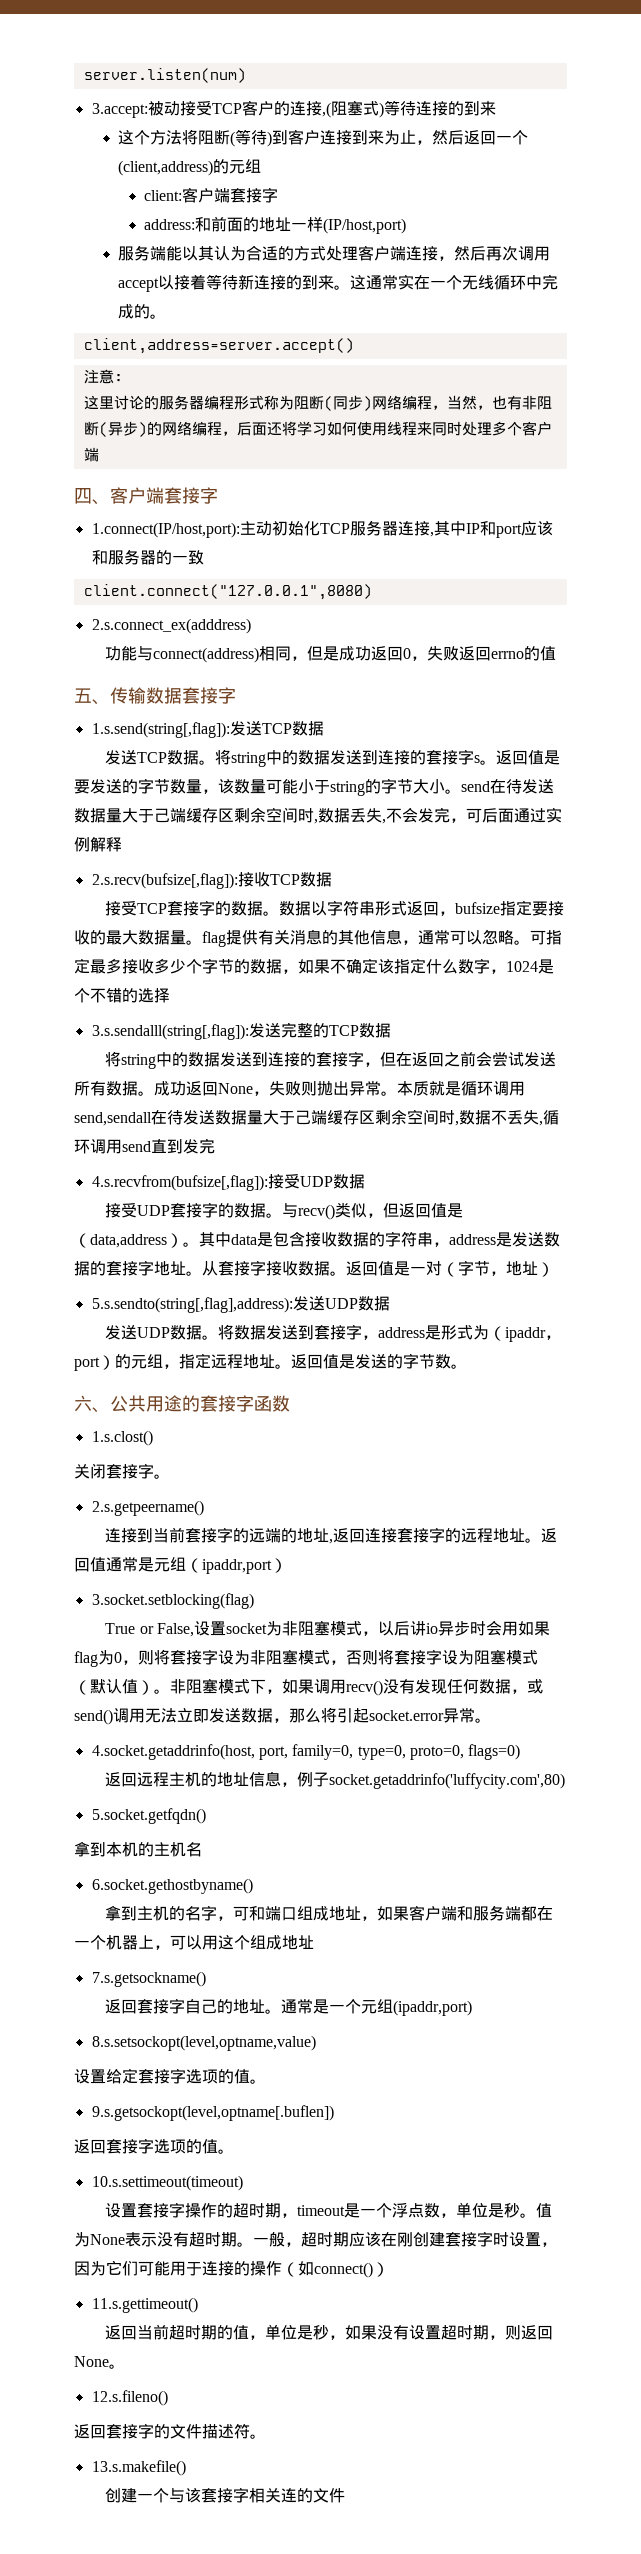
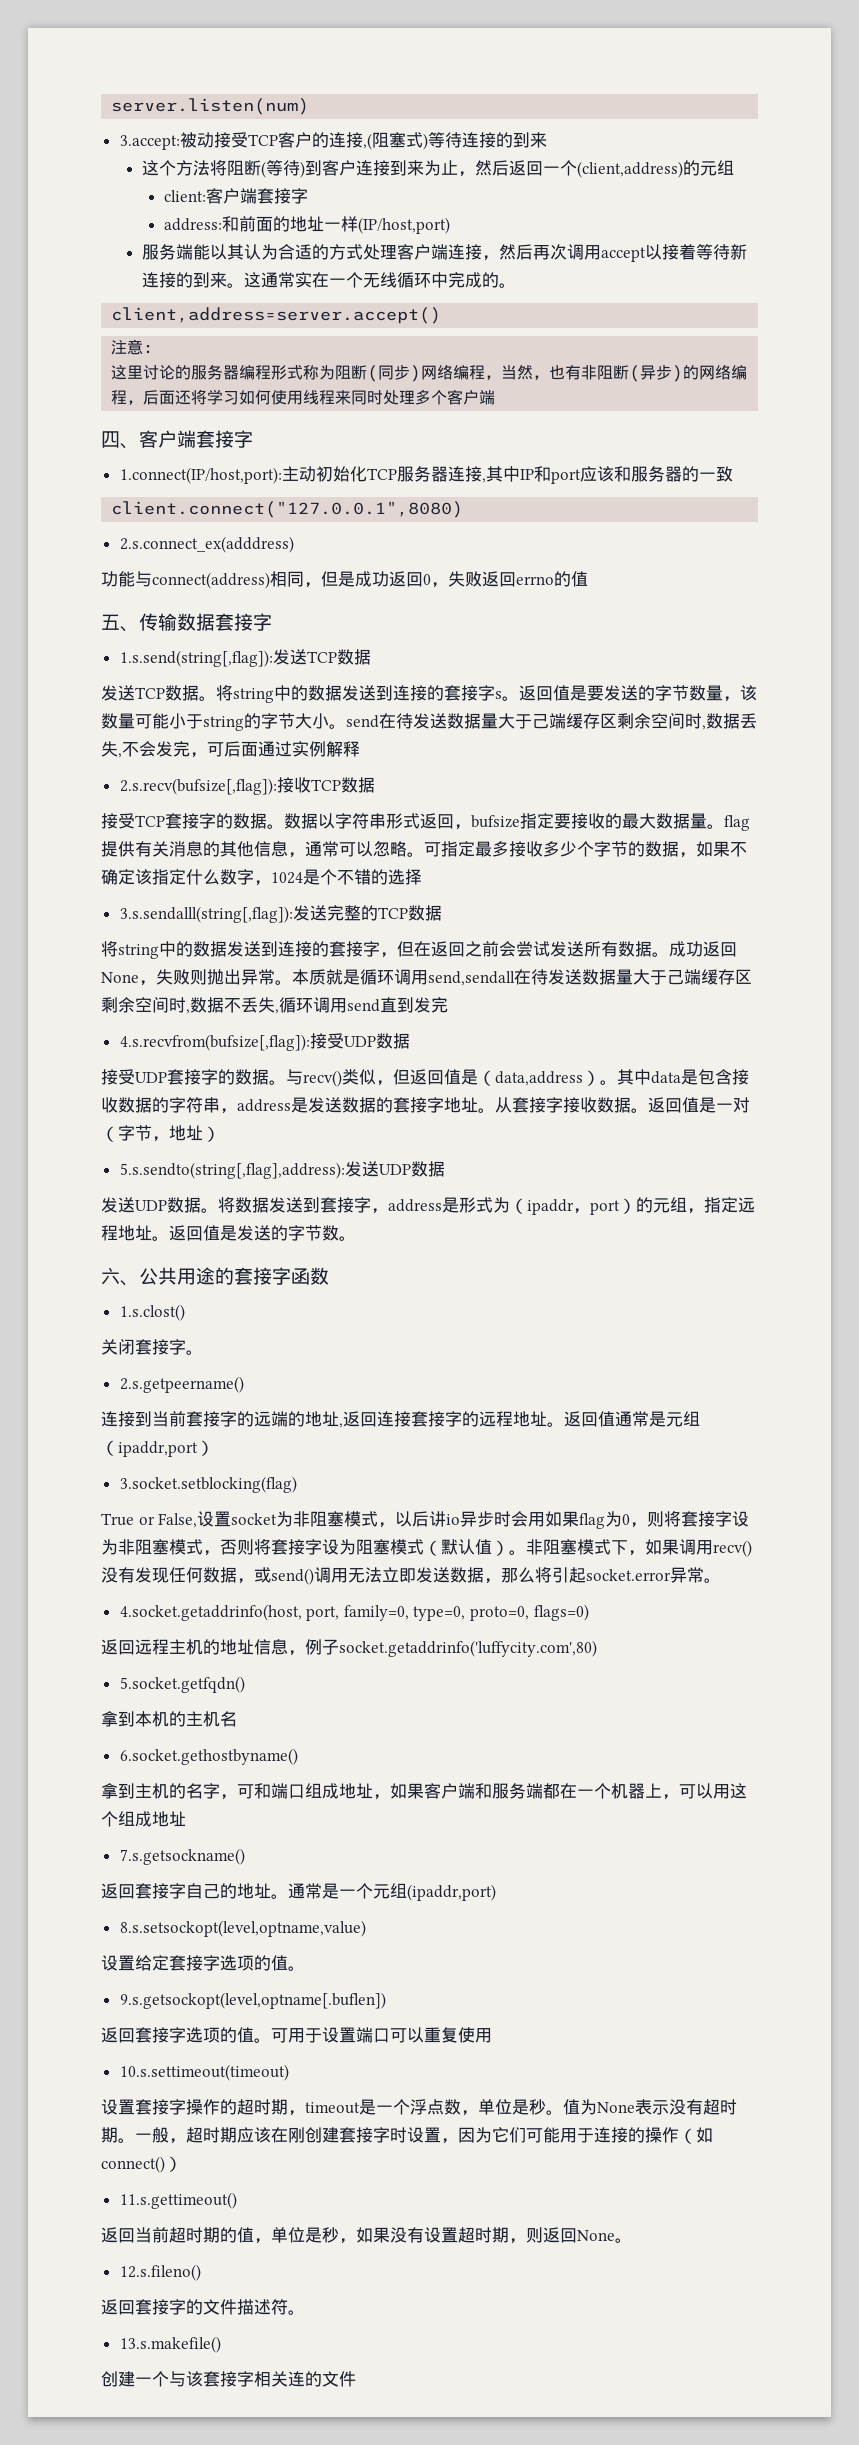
+ 可用于设置端口可以重复使用

